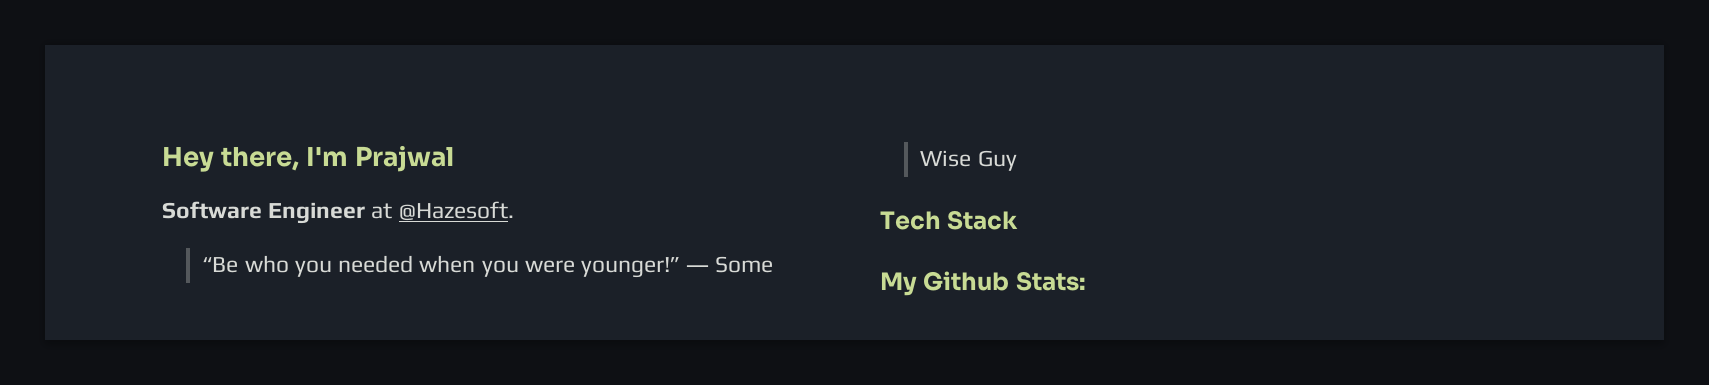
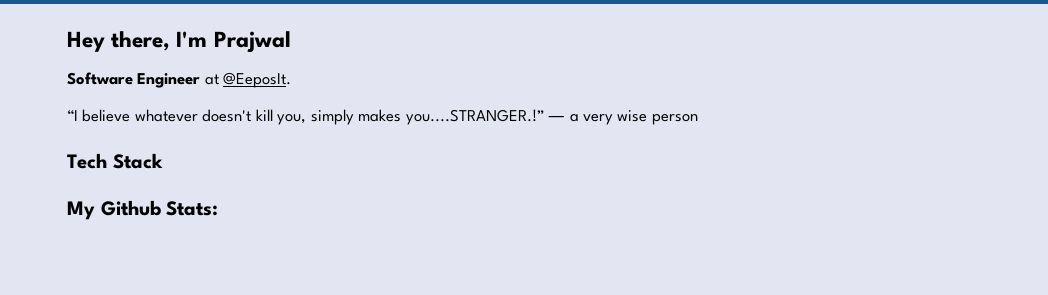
- Software Engineer at @Hazesoft.
- “Be who you needed when you were younger!” ― Some Wise Guy
+ Software Engineer at @EeposIt.
+ “I believe whatever doesn't kill you, simply makes you....STRANGER.!” ― a very wise person

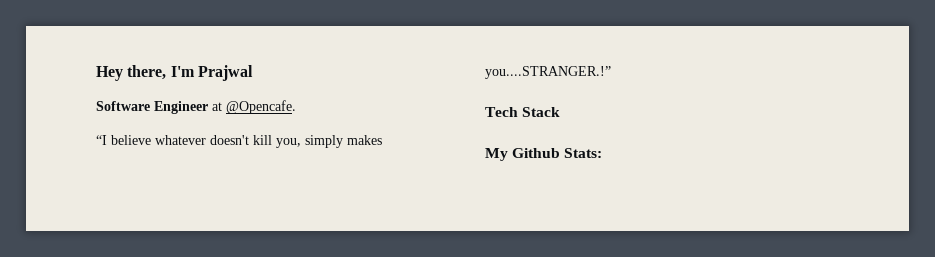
- Software Engineer at @EeposIt.
+ Software Engineer at @Opencafe.
- ― a very wise person

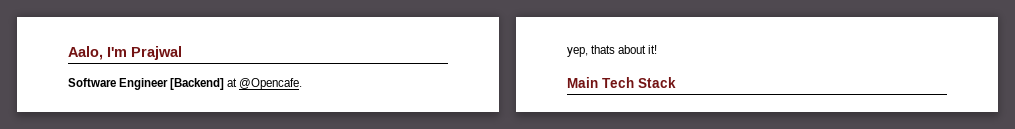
- Hey there, I'm Prajwal
+ Aalo, I'm Prajwal
- Software Engineer at @Opencafe.
+ Software Engineer [Backend] at @Opencafe.
- “I believe whatever doesn't kill you, simply makes you....STRANGER.!”
- Tech Stack
+ yep, thats about it!
+ Main Tech Stack
- My Github Stats:

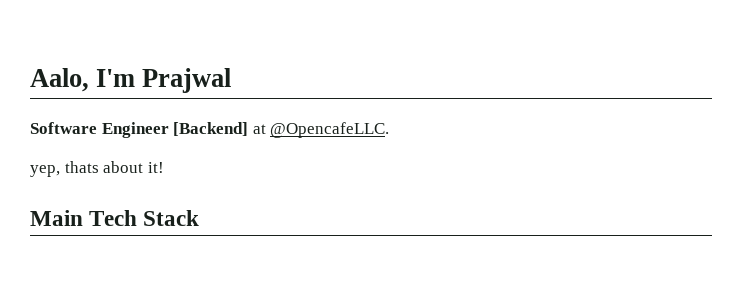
- Software Engineer [Backend] at @Opencafe.
+ Software Engineer [Backend] at @OpencafeLLC.

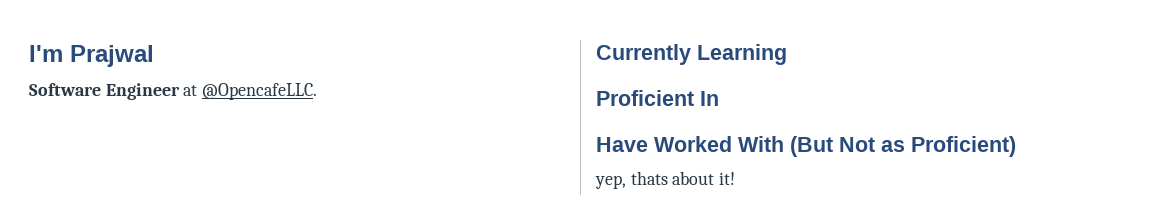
- Aalo, I'm Prajwal
+ I'm Prajwal
- Software Engineer [Backend] at @OpencafeLLC.
+ Software Engineer at @OpencafeLLC.
+ Currently Learning
+ Proficient In
+ Have Worked With (But Not as Proficient)
- Main Tech Stack

